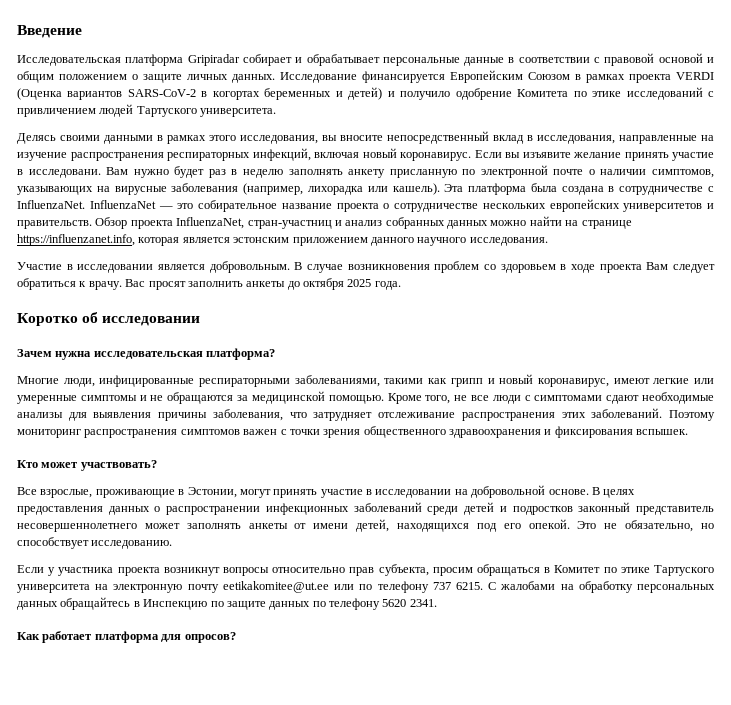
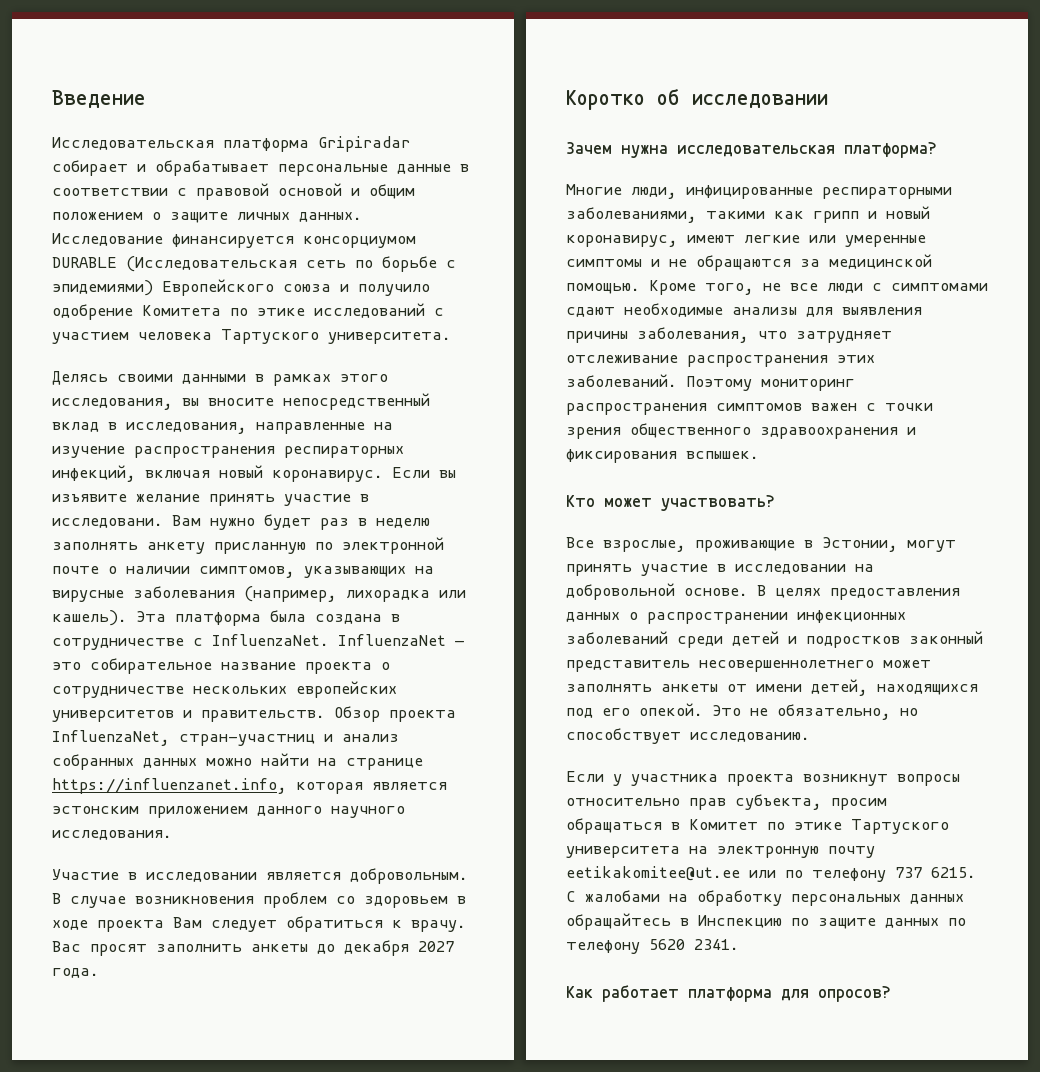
- Исследование финансируется Европейским Союзом в рамках проекта VERDI (Оценка вариантов SARS-CoV-2 в когортах беременных и детей) и получило одобрение Комитета по этике исследований с привличением людей Тартуского университета.
+ Исследование финансируется консорциумом DURABLE (Исследовательская сеть по борьбе с эпидемиями) Европейского союза и получило одобрение Комитета по этике исследований с участием человека Тартуского университета.
- Вас просят заполнить анкеты до октября 2025 года.
+ Вас просят заполнить анкеты до декабря 2027 года.

